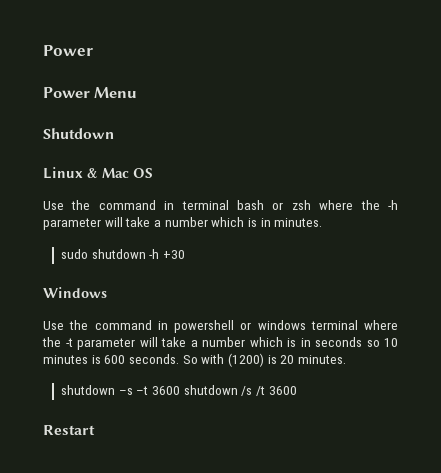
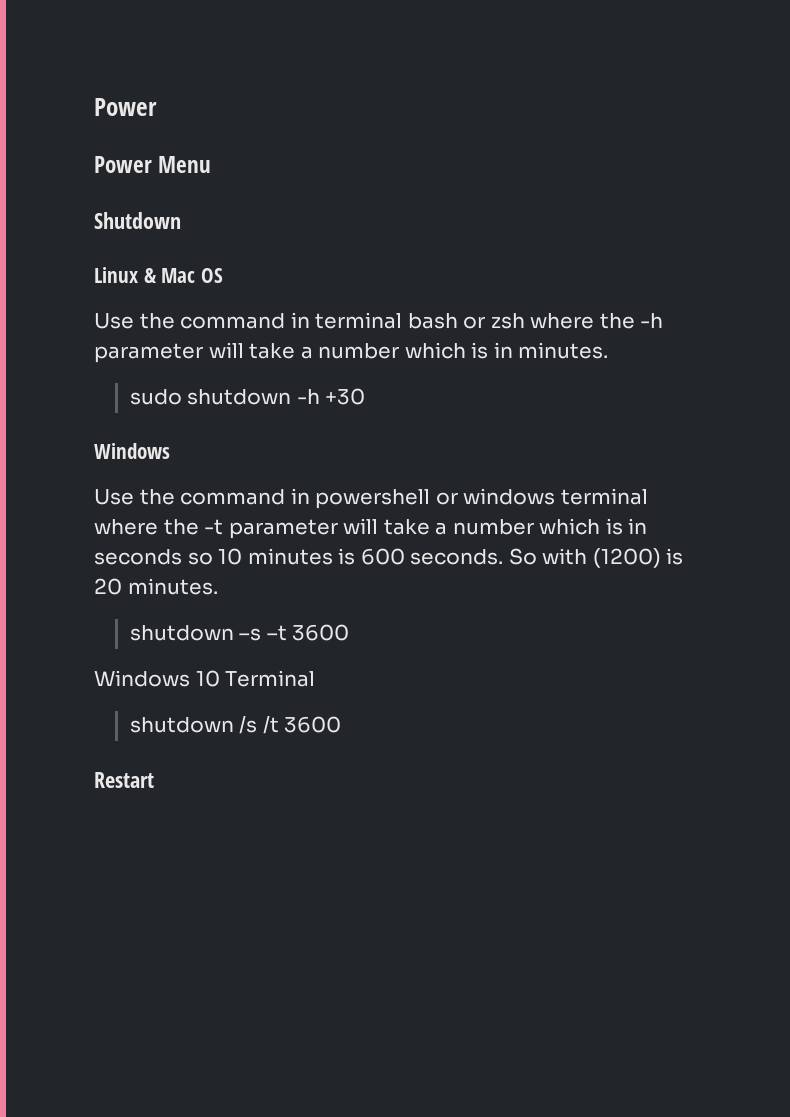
- shutdown –s –t 3600 shutdown /s /t 3600
+ shutdown –s –t 3600
+ Windows 10 Terminal
+ shutdown /s /t 3600

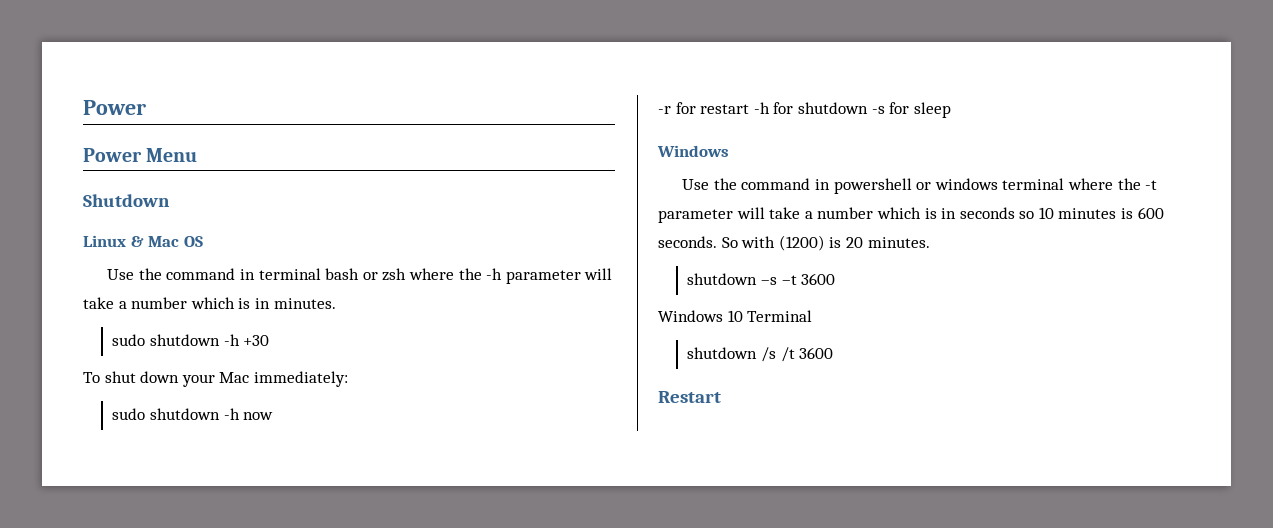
+ To shut down your Mac immediately:
+ sudo shutdown -h now
+ -r for restart -h for shutdown -s for sleep

